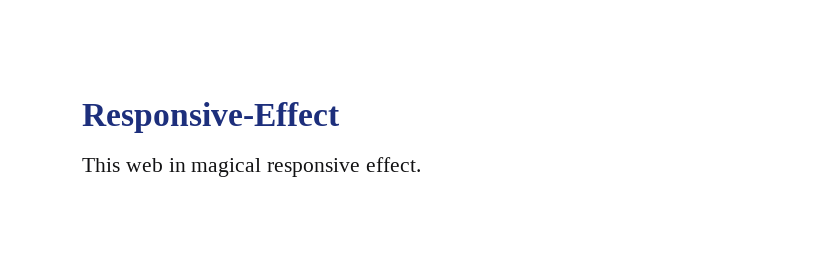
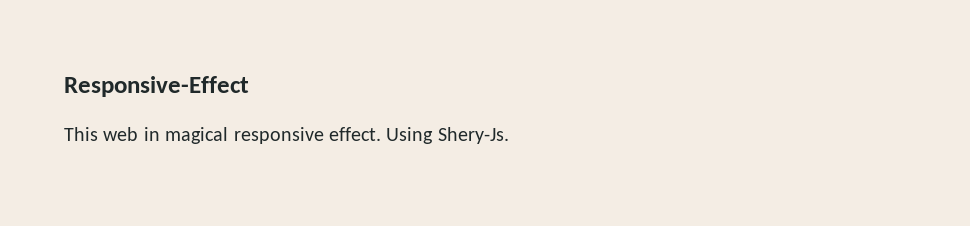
+ Using Shery-Js.

